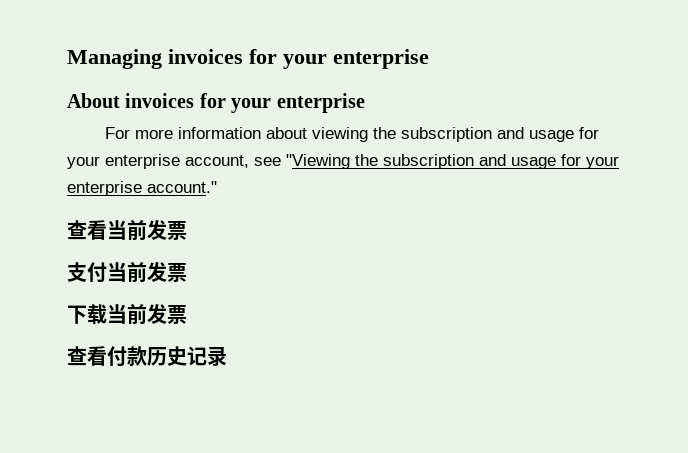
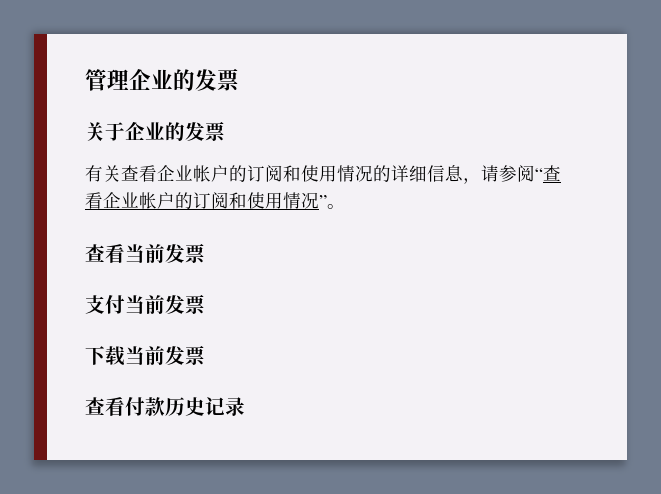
- Managing invoices for your enterprise
- About invoices for your enterprise
- For more information about viewing the subscription and usage for your enterprise account, see "Viewing the subscription and usage for your enterprise account."
+ 管理企业的发票
+ 关于企业的发票
+ 有关查看企业帐户的订阅和使用情况的详细信息，请参阅“查看企业帐户的订阅和使用情况”。

